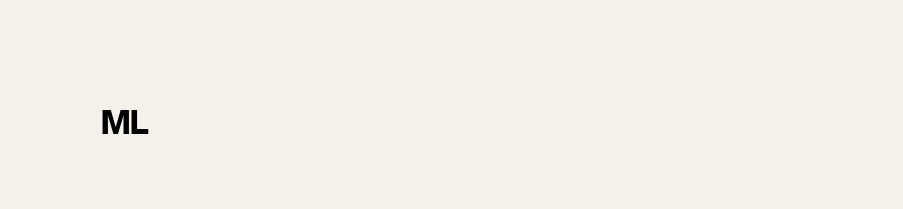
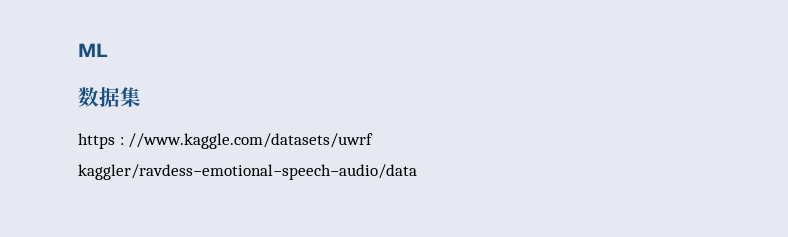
+ 数据集
+ https : //www.kaggle.com/datasets/uwrf kaggler/ravdess−emotional−speech−audio/data

